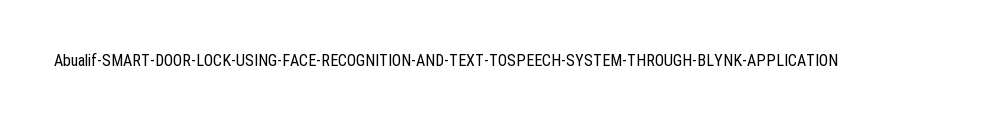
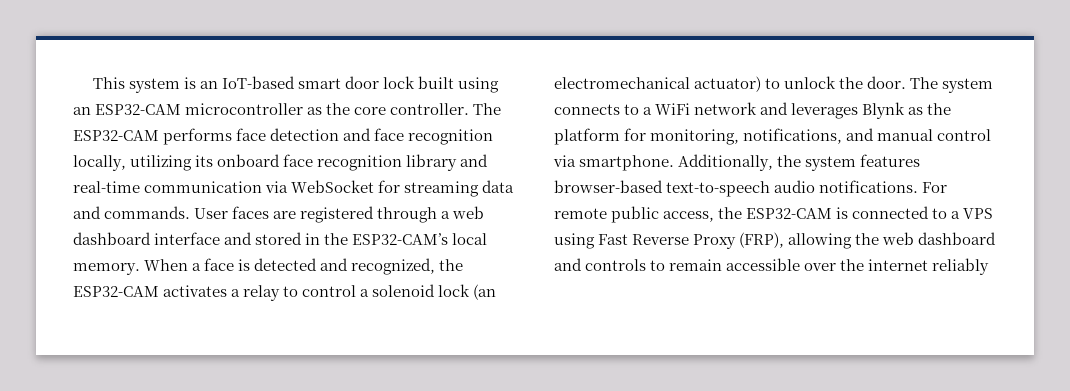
- Abualif-SMART-DOOR-LOCK-USING-FACE-RECOGNITION-AND-TEXT-TOSPEECH-SYSTEM-THROUGH-BLYNK-APPLICATION
+ This system is an IoT-based smart door lock built using an ESP32-CAM microcontroller as the core controller. The ESP32-CAM performs face detection and face recognition locally, utilizing its onboard face recognition library and real-time communication via WebSocket for streaming data and commands. User faces are registered through a web dashboard interface and stored in the ESP32-CAM’s local memory. When a face is detected and recognized, the ESP32-CAM activates a relay to control a solenoid lock (an electromechanical actuator) to unlock the door. The system connects to a WiFi network and leverages Blynk as the platform for monitoring, notifications, and manual control via smartphone. Additionally, the system features browser-based text-to-speech audio notifications. For remote public access, the ESP32-CAM is connected to a VPS using Fast Reverse Proxy (FRP), allowing the web dashboard and controls to remain accessible over the internet reliably

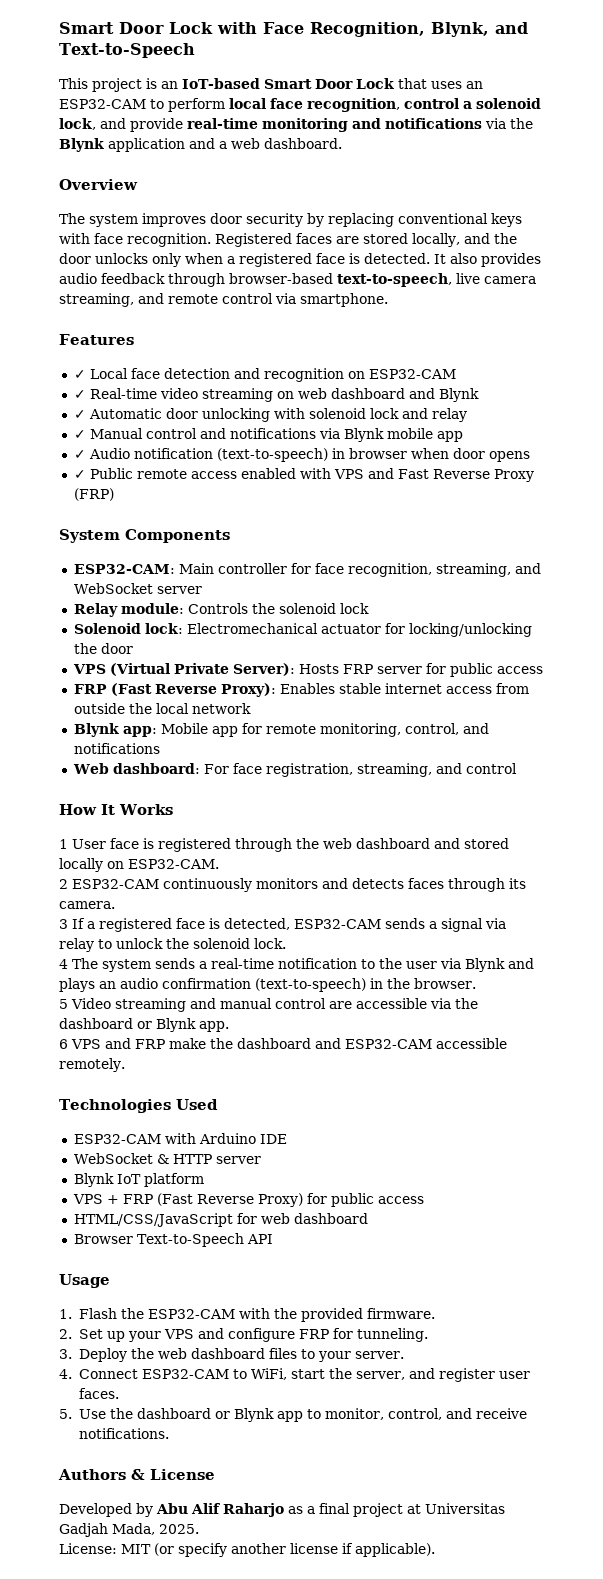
- This system is an IoT-based smart door lock built using an ESP32-CAM microcontroller as the core controller. The ESP32-CAM performs face detection and face recognition locally, utilizing its onboard face recognition library and real-time communication via WebSocket for streaming data and commands. User faces are registered through a web dashboard interface and stored in the ESP32-CAM’s local memory. When a face is detected and recognized, the ESP32-CAM activates a relay to control a solenoid lock (an electromechanical actuator) to unlock the door. The system connects to a WiFi network and leverages Blynk as the platform for monitoring, notifications, and manual control via smartphone. Additionally, the system features browser-based text-to-speech audio notifications. For remote public access, the ESP32-CAM is connected to a VPS using Fast Reverse Proxy (FRP), allowing the web dashboard and controls to remain accessible over the internet reliably
+ Smart Door Lock with Face Recognition, Blynk, and Text-to-Speech
+ This project is an IoT-based Smart Door Lock that uses an ESP32-CAM to perform local face recognition, control a solenoid lock, and provide real-time monitoring and notifications via the Blynk application and a web dashboard.
+ Overview
+ The system improves door security by replacing conventional keys with face recognition. Registered faces are stored locally, and the door unlocks only when a registered face is detected. It also provides audio feedback through browser-based text-to-speech, live camera streaming, and remote control via smartphone.
+ Features
+ ✓ Local face detection and recognition on ESP32-CAM
+ ✓ Real-time video streaming on web dashboard and Blynk
+ ✓ Automatic door unlocking with solenoid lock and relay
+ ✓ Manual control and notifications via Blynk mobile app
+ ✓ Audio notification (text-to-speech) in browser when door opens
+ ✓ Public remote access enabled with VPS and Fast Reverse Proxy (FRP)
+ System Components
+ ESP32-CAM: Main controller for face recognition, streaming, and WebSocket server
+ Relay module: Controls the solenoid lock
+ Solenoid lock: Electromechanical actuator for locking/unlocking the door
+ VPS (Virtual Private Server): Hosts FRP server for public access
+ FRP (Fast Reverse Proxy): Enables stable internet access from outside the local network
+ Blynk app: Mobile app for remote monitoring, control, and notifications
+ Web dashboard: For face registration, streaming, and control
+ How It Works
+ 1 User face is registered through the web dashboard and stored locally on ESP32-CAM.
+ 2 ESP32-CAM continuously monitors and detects faces through its camera.
+ 3 If a registered face is detected, ESP32-CAM sends a signal via relay to unlock the solenoid lock.
+ 4 The system sends a real-time notification to the user via Blynk and plays an audio confirmation (text-to-speech) in the browser.
+ 5 Video streaming and manual control are accessible via the dashboard or Blynk app.
+ 6 VPS and FRP make the dashboard and ESP32-CAM accessible remotely.
+ Technologies Used
+ ESP32-CAM with Arduino IDE
+ WebSocket & HTTP server
+ Blynk IoT platform
+ VPS + FRP (Fast Reverse Proxy) for public access
+ HTML/CSS/JavaScript for web dashboard
+ Browser Text-to-Speech API
+ Usage
+ 1. Flash the ESP32-CAM with the provided firmware.
+ 2. Set up your VPS and configure FRP for tunneling.
+ 3. Deploy the web dashboard files to your server.
+ 4. Connect ESP32-CAM to WiFi, start the server, and register user faces.
+ 5. Use the dashboard or Blynk app to monitor, control, and receive notifications.
+ Authors & License
+ Developed by Abu Alif Raharjo as a final project at Universitas Gadjah Mada, 2025.
+ License: MIT (or specify another license if applicable).

